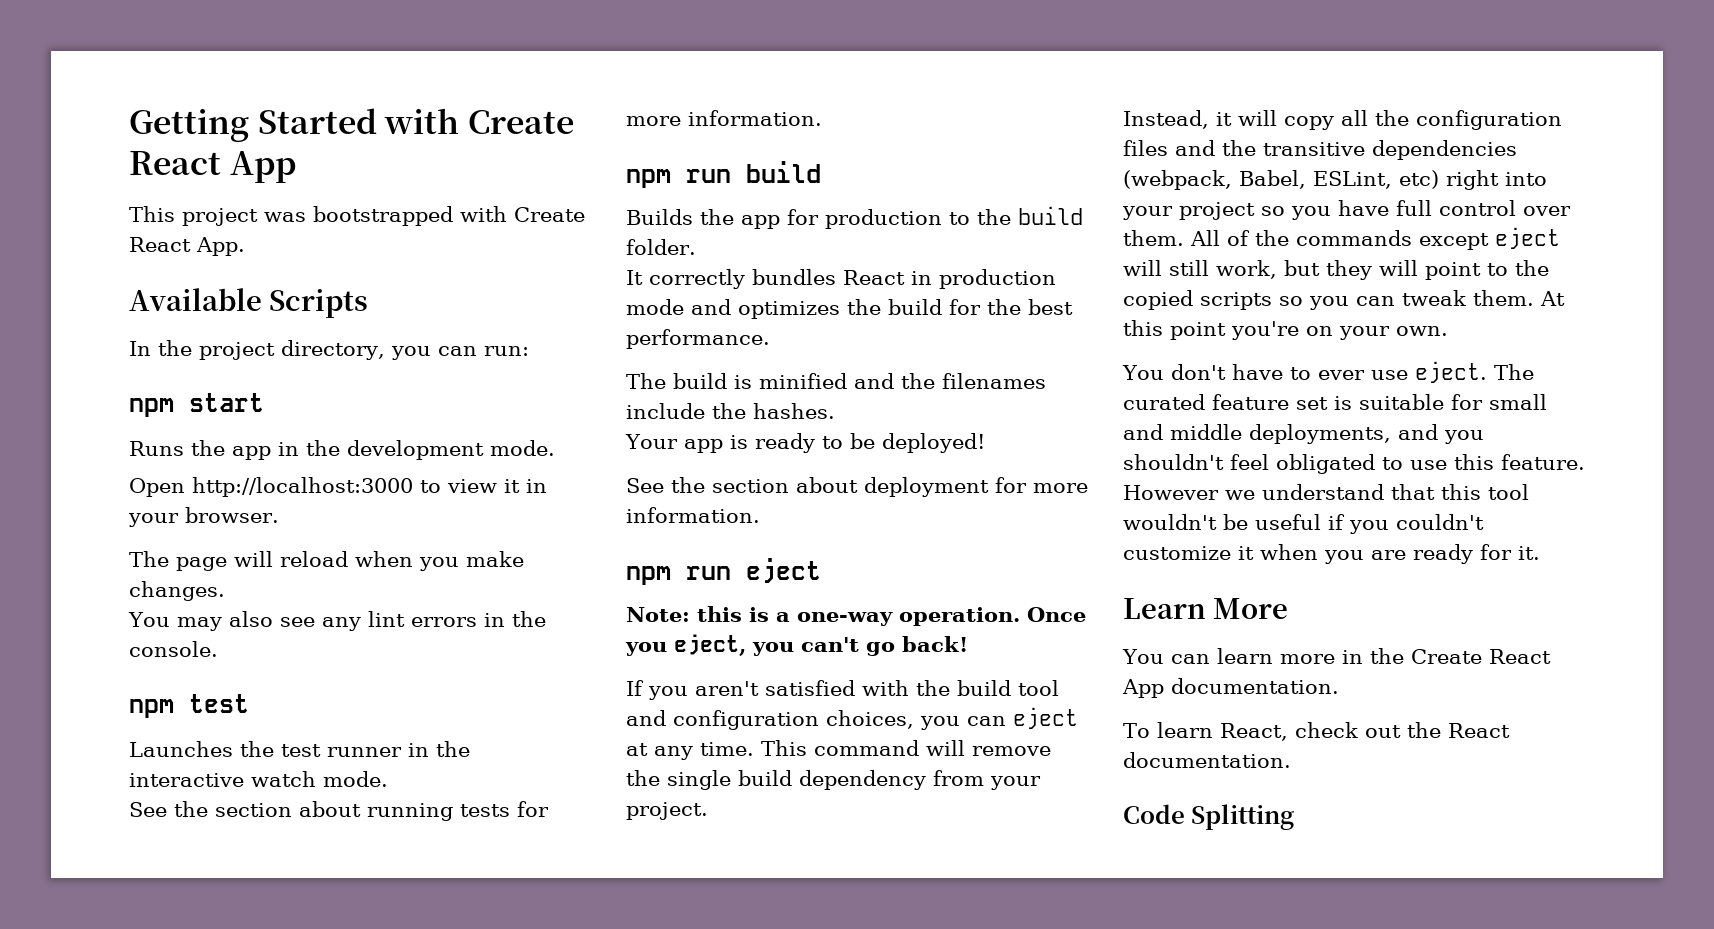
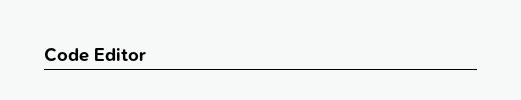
- Getting Started with Create React App
- This project was bootstrapped with Create React App.
- Available Scripts
- In the project directory, you can run:
- npm start
- Runs the app in the development mode.
- Open http://localhost:3000 to view it in your browser.
- The page will reload when you make changes.
- You may also see any lint errors in the console.
- npm test
- Launches the test runner in the interactive watch mode.
- See the section about running tests for more information.
- npm run build
- Builds the app for production to the build folder.
- It correctly bundles React in production mode and optimizes the build for the best performance.
- The build is minified and the filenames include the hashes.
- Your app is ready to be deployed!
- See the section about deployment for more information.
- npm run eject
- Note: this is a one-way operation. Once you eject, you can't go back!
- If you aren't satisfied with the build tool and configuration choices, you can eject at any time. This command will remove the single build dependency from your project.
- Instead, it will copy all the configuration files and the transitive dependencies (webpack, Babel, ESLint, etc) right into your project so you have full control over them. All of the commands except eject will still work, but they will point to the copied scripts so you can tweak them. At this point you're on your own.
- You don't have to ever use eject. The curated feature set is suitable for small and middle deployments, and you shouldn't feel obligated to use this feature. However we understand that this tool wouldn't be useful if you couldn't customize it when you are ready for it.
- Learn More
- You can learn more in the Create React App documentation.
- To learn React, check out the React documentation.
- Code Splitting
+ Code Editor

